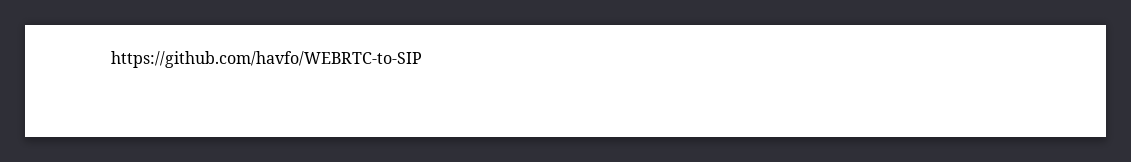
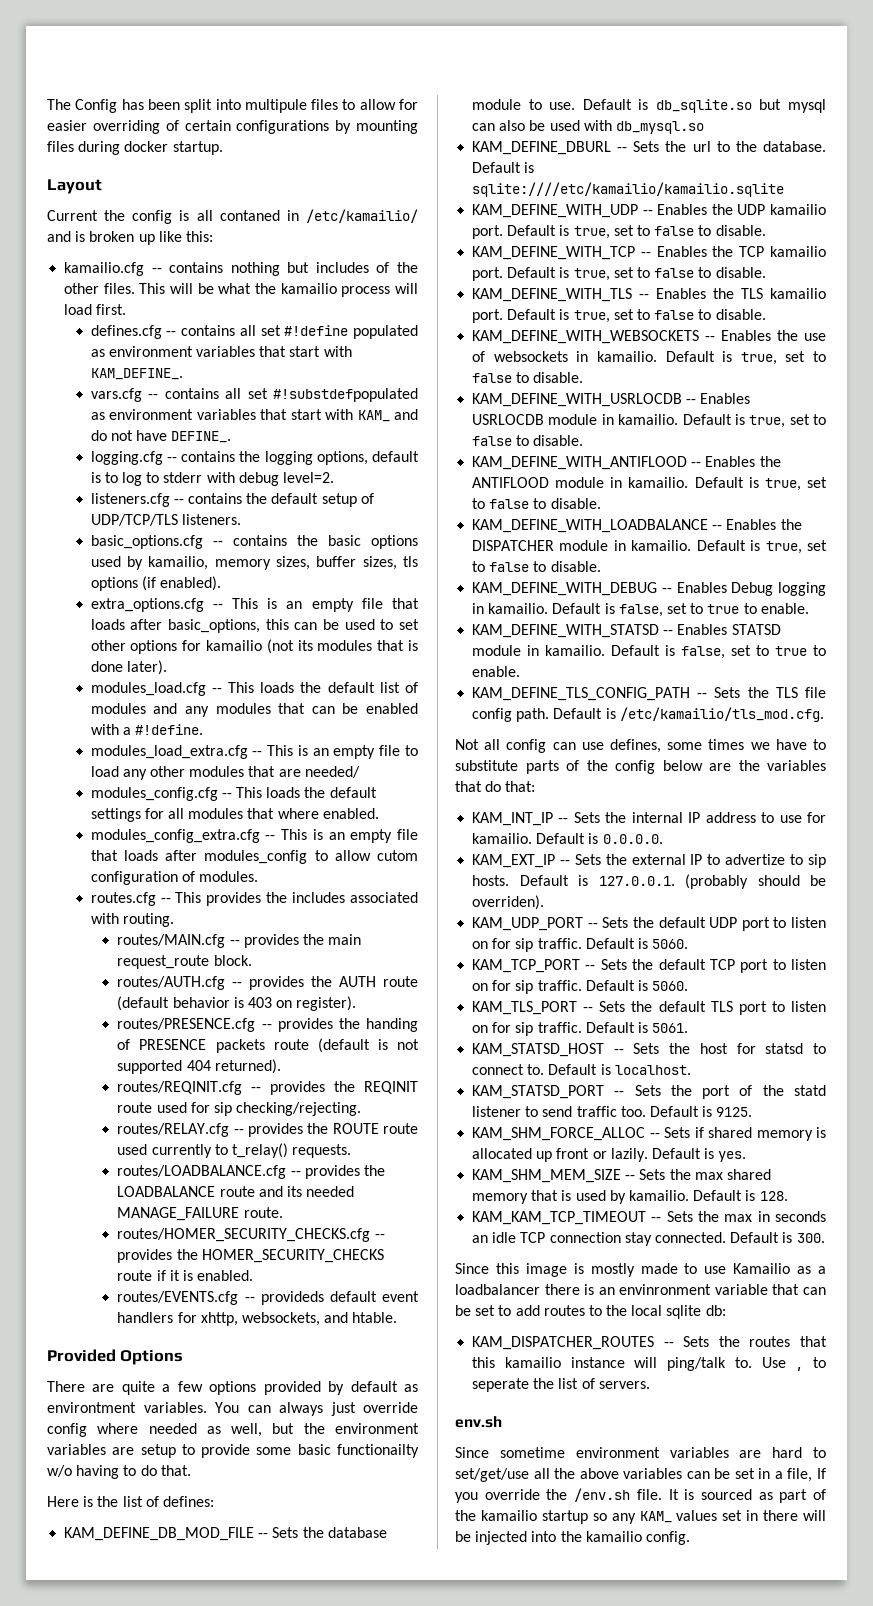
- https://github.com/havfo/WEBRTC-to-SIP
+ The Config has been split into multipule files to allow for easier overriding of certain configurations by mounting files during docker startup.
+ Layout
+ Current the config is all contaned in /etc/kamailio/ and is broken up like this:
+ kamailio.cfg -- contains nothing but includes of the other files. This will be what the kamailio process will load first.
+ defines.cfg -- contains all set #!define populated as environment variables that start with KAM_DEFINE_.
+ vars.cfg -- contains all set #!substdefpopulated as environment variables that start with KAM_ and do not have DEFINE_.
+ logging.cfg -- contains the logging options, default is to log to stderr with debug level=2.
+ listeners.cfg -- contains the default setup of UDP/TCP/TLS listeners.
+ basic_options.cfg -- contains the basic options used by kamailio, memory sizes, buffer sizes, tls options (if enabled).
+ extra_options.cfg -- This is an empty file that loads after basic_options, this can be used to set other options for kamailio (not its modules that is done later).
+ modules_load.cfg -- This loads the default list of modules and any modules that can be enabled with a #!define.
+ modules_load_extra.cfg -- This is an empty file to load any other modules that are needed/
+ modules_config.cfg -- This loads the default settings for all modules that where enabled.
+ modules_config_extra.cfg -- This is an empty file that loads after modules_config to allow cutom configuration of modules.
+ routes.cfg -- This provides the includes associated with routing.
+ routes/MAIN.cfg -- provides the main request_route block.
+ routes/AUTH.cfg -- provides the AUTH route (default behavior is 403 on register).
+ routes/PRESENCE.cfg -- provides the handing of PRESENCE packets route (default is not supported 404 returned).
+ routes/REQINIT.cfg -- provides the REQINIT route used for sip checking/rejecting.
+ routes/RELAY.cfg -- provides the ROUTE route used currently to t_relay() requests.
+ routes/LOADBALANCE.cfg -- provides the LOADBALANCE route and its needed MANAGE_FAILURE route.
+ routes/HOMER_SECURITY_CHECKS.cfg -- provides the HOMER_SECURITY_CHECKS route if it is enabled.
+ routes/EVENTS.cfg -- provideds default event handlers for xhttp, websockets, and htable.
+ Provided Options
+ There are quite a few options provided by default as environtment variables. You can always just override config where needed as well, but the environment variables are setup to provide some basic functionailty w/o having to do that.
+ Here is the list of defines:
+ KAM_DEFINE_DB_MOD_FILE -- Sets the database module to use. Default is db_sqlite.so but mysql can also be used with db_mysql.so
+ KAM_DEFINE_DBURL -- Sets the url to the database. Default is sqlite:////etc/kamailio/kamailio.sqlite
+ KAM_DEFINE_WITH_UDP -- Enables the UDP kamailio port. Default is true, set to false to disable.
+ KAM_DEFINE_WITH_TCP -- Enables the TCP kamailio port. Default is true, set to false to disable.
+ KAM_DEFINE_WITH_TLS -- Enables the TLS kamailio port. Default is true, set to false to disable.
+ KAM_DEFINE_WITH_WEBSOCKETS -- Enables the use of websockets in kamailio. Default is true, set to false to disable.
+ KAM_DEFINE_WITH_USRLOCDB -- Enables USRLOCDB module in kamailio. Default is true, set to false to disable.
+ KAM_DEFINE_WITH_ANTIFLOOD -- Enables the ANTIFLOOD module in kamailio. Default is true, set to false to disable.
+ KAM_DEFINE_WITH_LOADBALANCE -- Enables the DISPATCHER module in kamailio. Default is true, set to false to disable.
+ KAM_DEFINE_WITH_DEBUG -- Enables Debug logging in kamailio. Default is false, set to true to enable.
+ KAM_DEFINE_WITH_STATSD -- Enables STATSD module in kamailio. Default is false, set to true to enable.
+ KAM_DEFINE_TLS_CONFIG_PATH -- Sets the TLS file config path. Default is /etc/kamailio/tls_mod.cfg.
+ Not all config can use defines, some times we have to substitute parts of the config below are the variables that do that:
+ KAM_INT_IP -- Sets the internal IP address to use for kamailio. Default is 0.0.0.0.
+ KAM_EXT_IP -- Sets the external IP to advertize to sip hosts. Default is 127.0.0.1. (probably should be overriden).
+ KAM_UDP_PORT -- Sets the default UDP port to listen on for sip traffic. Default is 5060.
+ KAM_TCP_PORT -- Sets the default TCP port to listen on for sip traffic. Default is 5060.
+ KAM_TLS_PORT -- Sets the default TLS port to listen on for sip traffic. Default is 5061.
+ KAM_STATSD_HOST -- Sets the host for statsd to connect to. Default is localhost.
+ KAM_STATSD_PORT -- Sets the port of the statd listener to send traffic too. Default is 9125.
+ KAM_SHM_FORCE_ALLOC -- Sets if shared memory is allocated up front or lazily. Default is yes.
+ KAM_SHM_MEM_SIZE -- Sets the max shared memory that is used by kamailio. Default is 128.
+ KAM_KAM_TCP_TIMEOUT -- Sets the max in seconds an idle TCP connection stay connected. Default is 300.
+ Since this image is mostly made to use Kamailio as a loadbalancer there is an envinronment variable that can be set to add routes to the local sqlite db:
+ KAM_DISPATCHER_ROUTES -- Sets the routes that this kamailio instance will ping/talk to. Use , to seperate the list of servers.
+ env.sh
+ Since sometime environment variables are hard to set/get/use all the above variables can be set in a file, If you override the /env.sh file. It is sourced as part of the kamailio startup so any KAM_ values set in there will be injected into the kamailio config.

